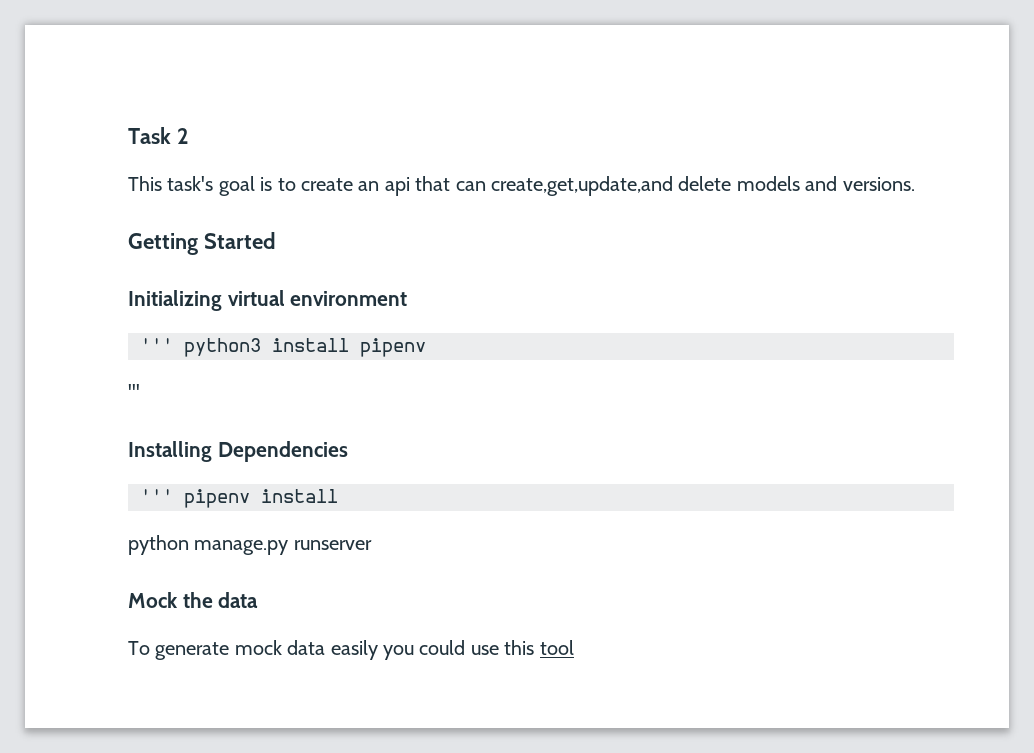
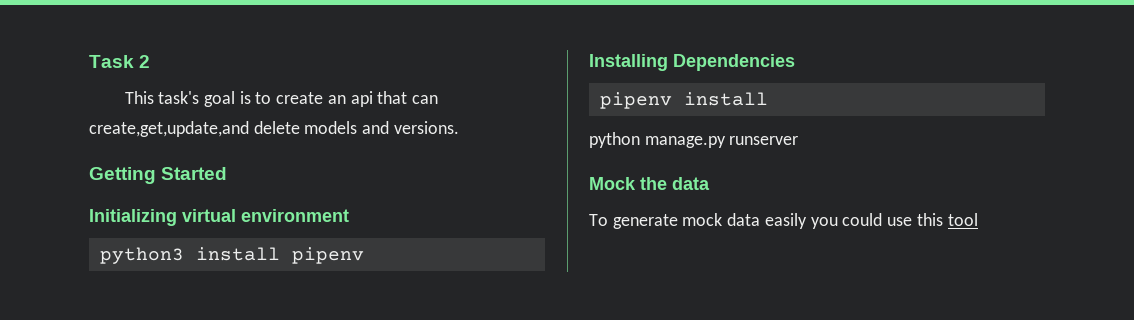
- ''' python3 install pipenv
- '''
+ python3 install pipenv
- ''' pipenv install
+ pipenv install

